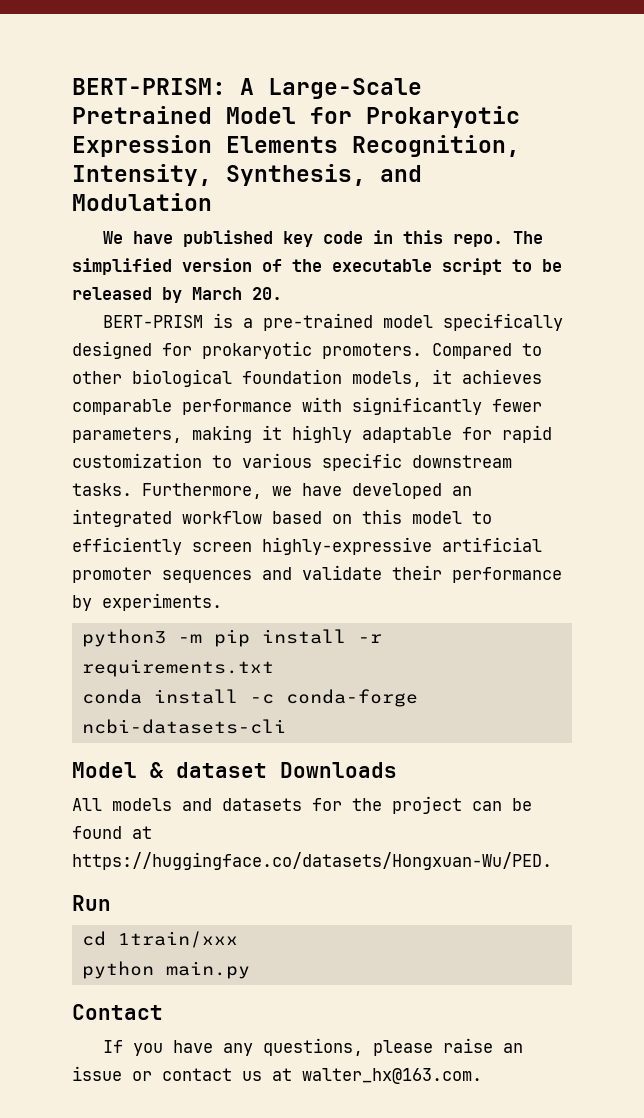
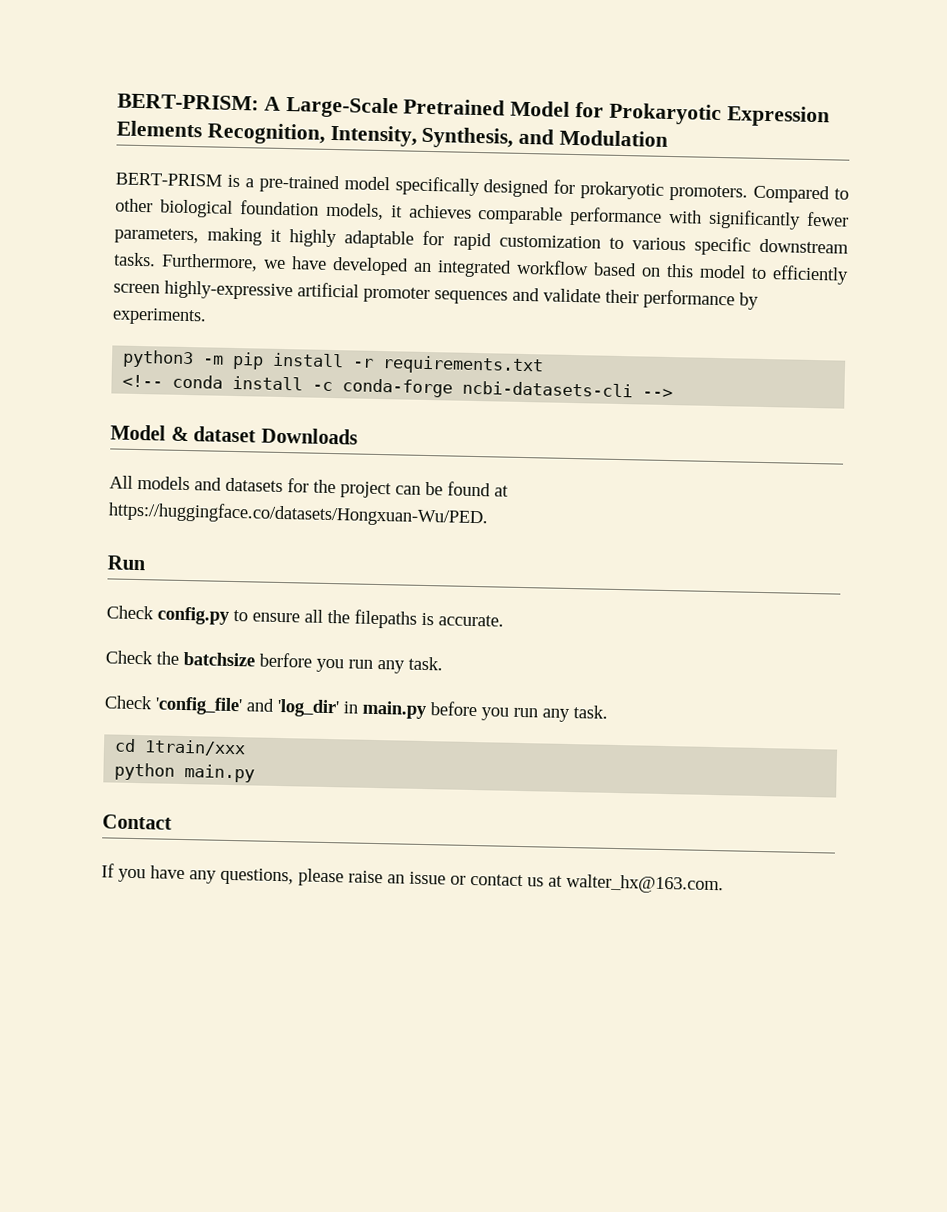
- We have published key code in this repo. The simplified version of the executable script to be released by March 20.
- conda install -c conda-forge ncbi-datasets-cli
+ <!-- conda install -c conda-forge ncbi-datasets-cli -->
+ Check config.py to ensure all the filepaths is accurate.
+ Check the batchsize berfore you run any task.
+ Check 'config_file' and 'log_dir' in main.py before you run any task.

